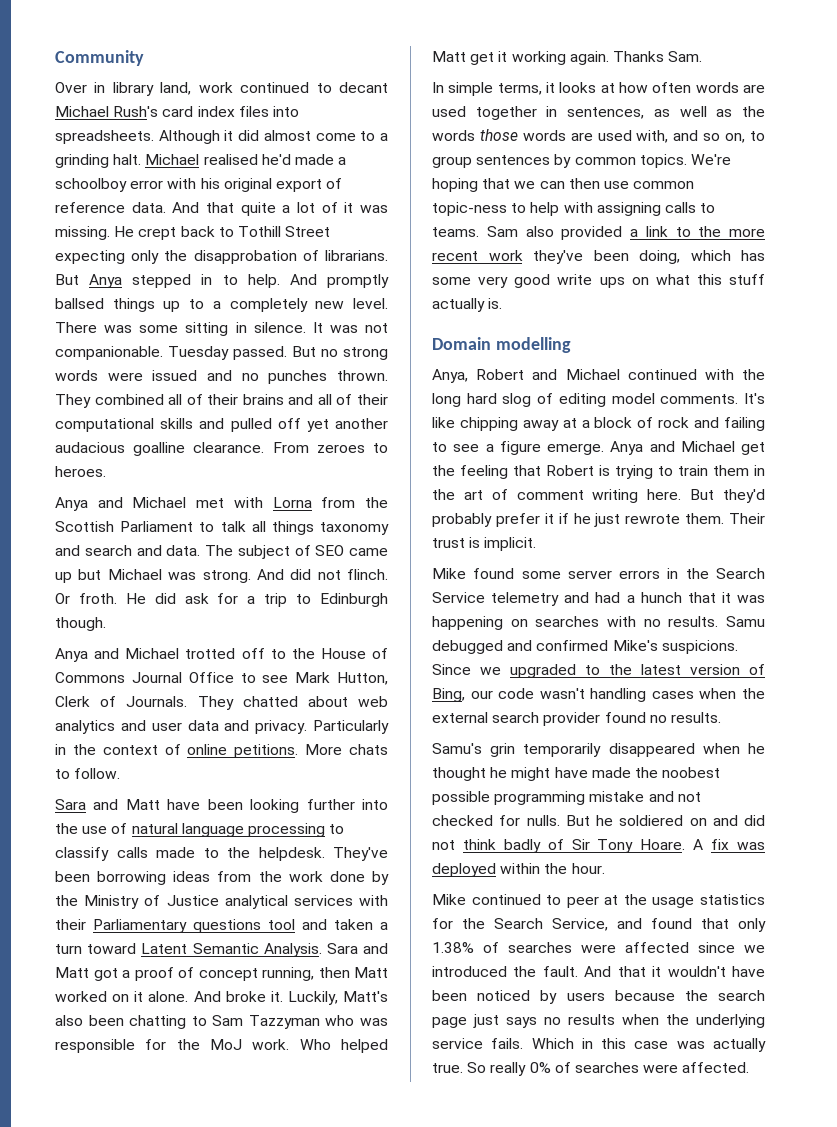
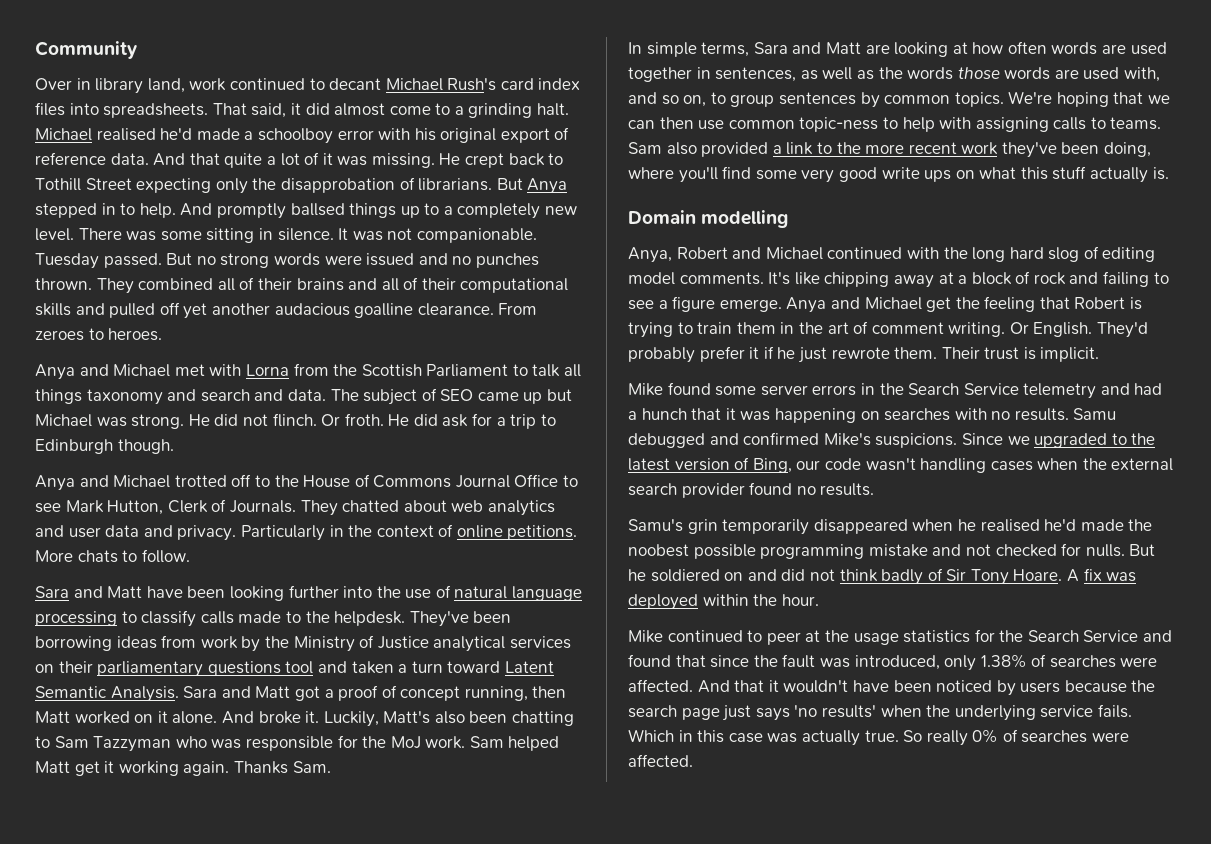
- Although it did almost come to a grinding halt.
+ That said, it did almost come to a grinding halt.
- And did not flinch.
+ He did not flinch.
- They've been borrowing ideas from the work done by the Ministry of Justice analytical services with their Parliamentary questions tool and taken a turn toward Latent Semantic Analysis.
+ They've been borrowing ideas from work by the Ministry of Justice analytical services on their parliamentary questions tool and taken a turn toward Latent Semantic Analysis.
- Who helped Matt get it working again.
+ Sam helped Matt get it working again.
- In simple terms, it looks at how often words are used together in sentences, as well as the words those words are used with, and so on, to group sentences by common topics.
+ In simple terms, Sara and Matt are looking at how often words are used together in sentences, as well as the words those words are used with, and so on, to group sentences by common topics.
- Sam also provided a link to the more recent work they've been doing, which has some very good write ups on what this stuff actually is.
+ Sam also provided a link to the more recent work they've been doing, where you'll find some very good write ups on what this stuff actually is.
- Anya and Michael get the feeling that Robert is trying to train them in the art of comment writing here. But they'd probably prefer it if he just rewrote them.
+ Anya and Michael get the feeling that Robert is trying to train them in the art of comment writing. Or English. They'd probably prefer it if he just rewrote them.
- Samu's grin temporarily disappeared when he thought he might have made the noobest possible programming mistake and not checked for nulls.
+ Samu's grin temporarily disappeared when he realised he'd made the noobest possible programming mistake and not checked for nulls.
- Mike continued to peer at the usage statistics for the Search Service, and found that only 1.38% of searches were affected since we introduced the fault.
+ Mike continued to peer at the usage statistics for the Search Service and found that since the fault was introduced, only 1.38% of searches were affected.
- And that it wouldn't have been noticed by users because the search page just says no results when the underlying service fails.
+ And that it wouldn't have been noticed by users because the search page just says 'no results' when the underlying service fails.

